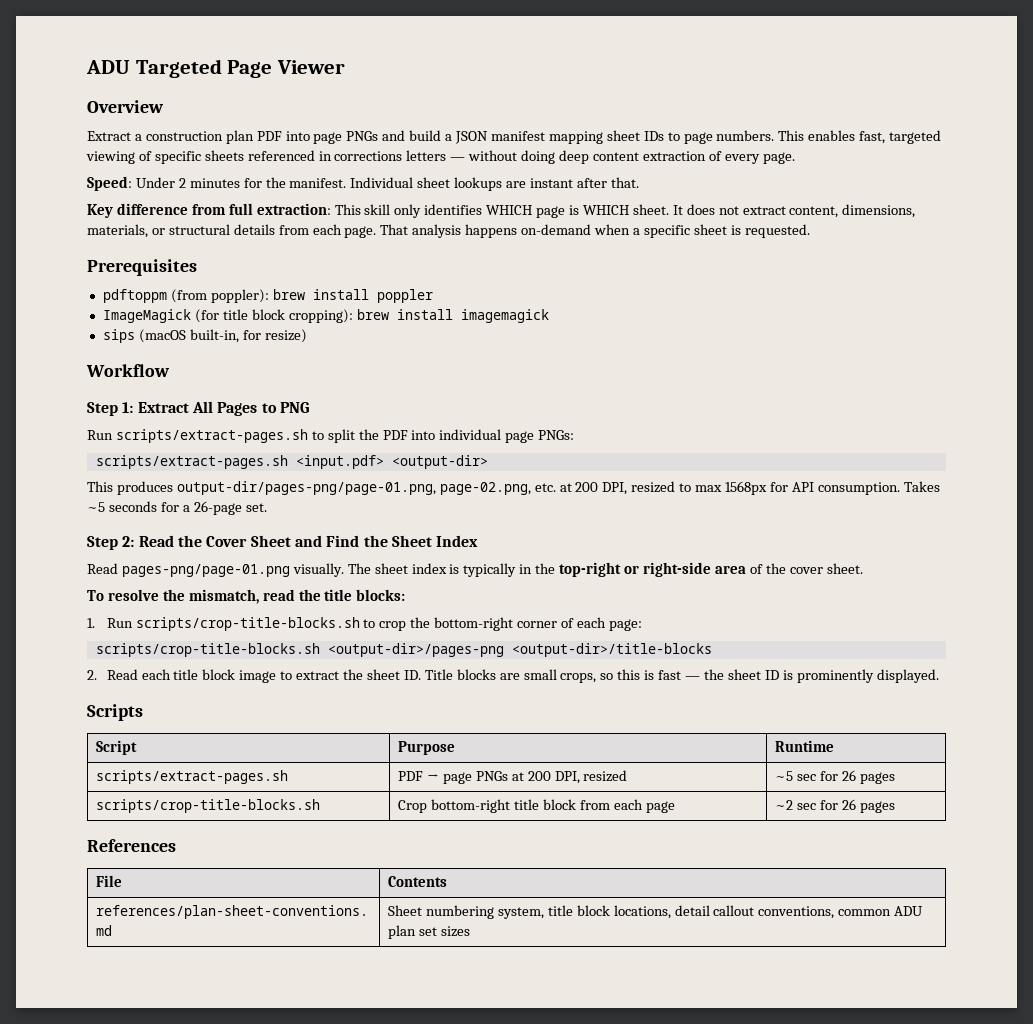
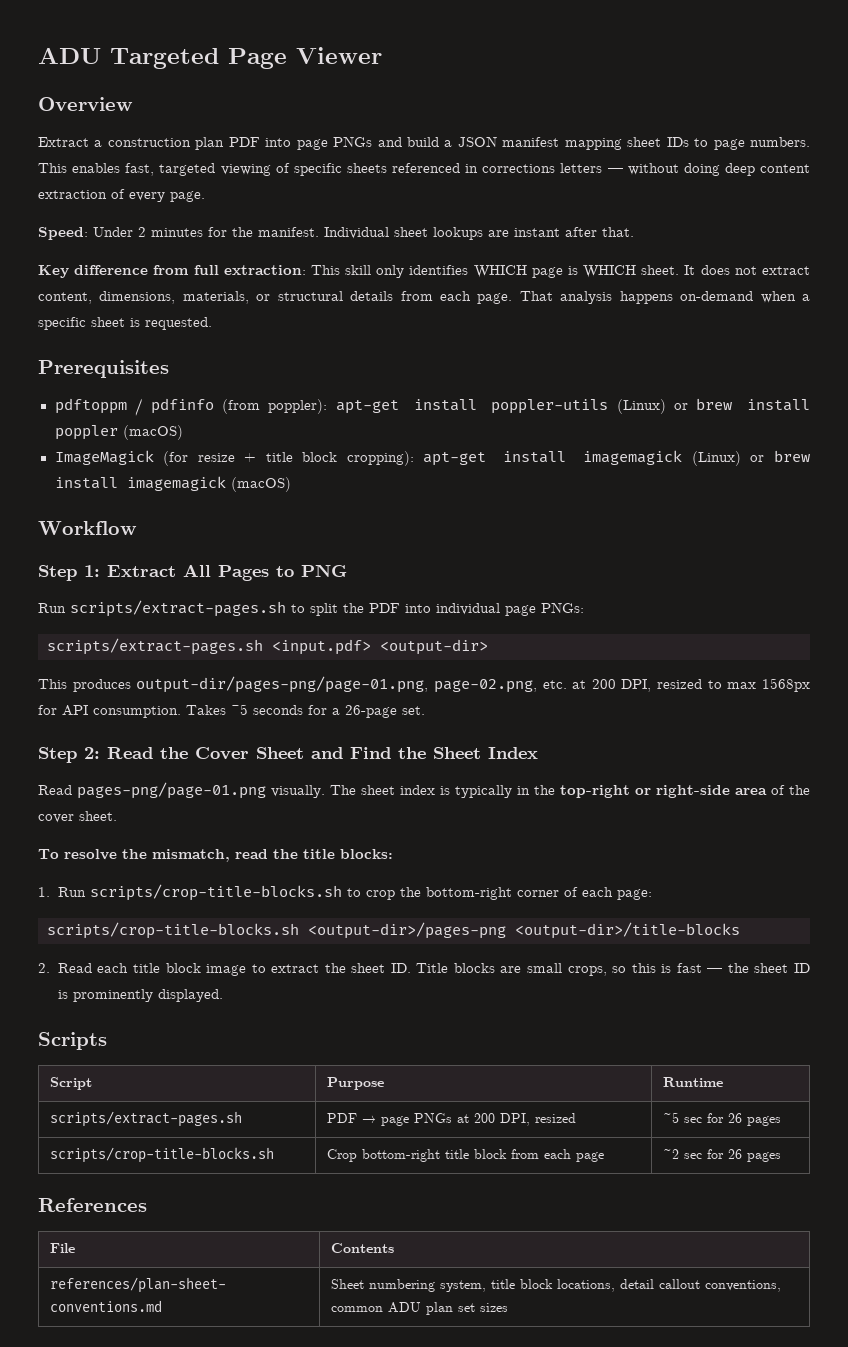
- pdftoppm (from poppler): brew install poppler
+ pdftoppm / pdfinfo (from poppler): apt-get install poppler-utils (Linux) or brew install poppler (macOS)
- ImageMagick (for title block cropping): brew install imagemagick
- sips (macOS built-in, for resize)
+ ImageMagick (for resize + title block cropping): apt-get install imagemagick (Linux) or brew install imagemagick (macOS)

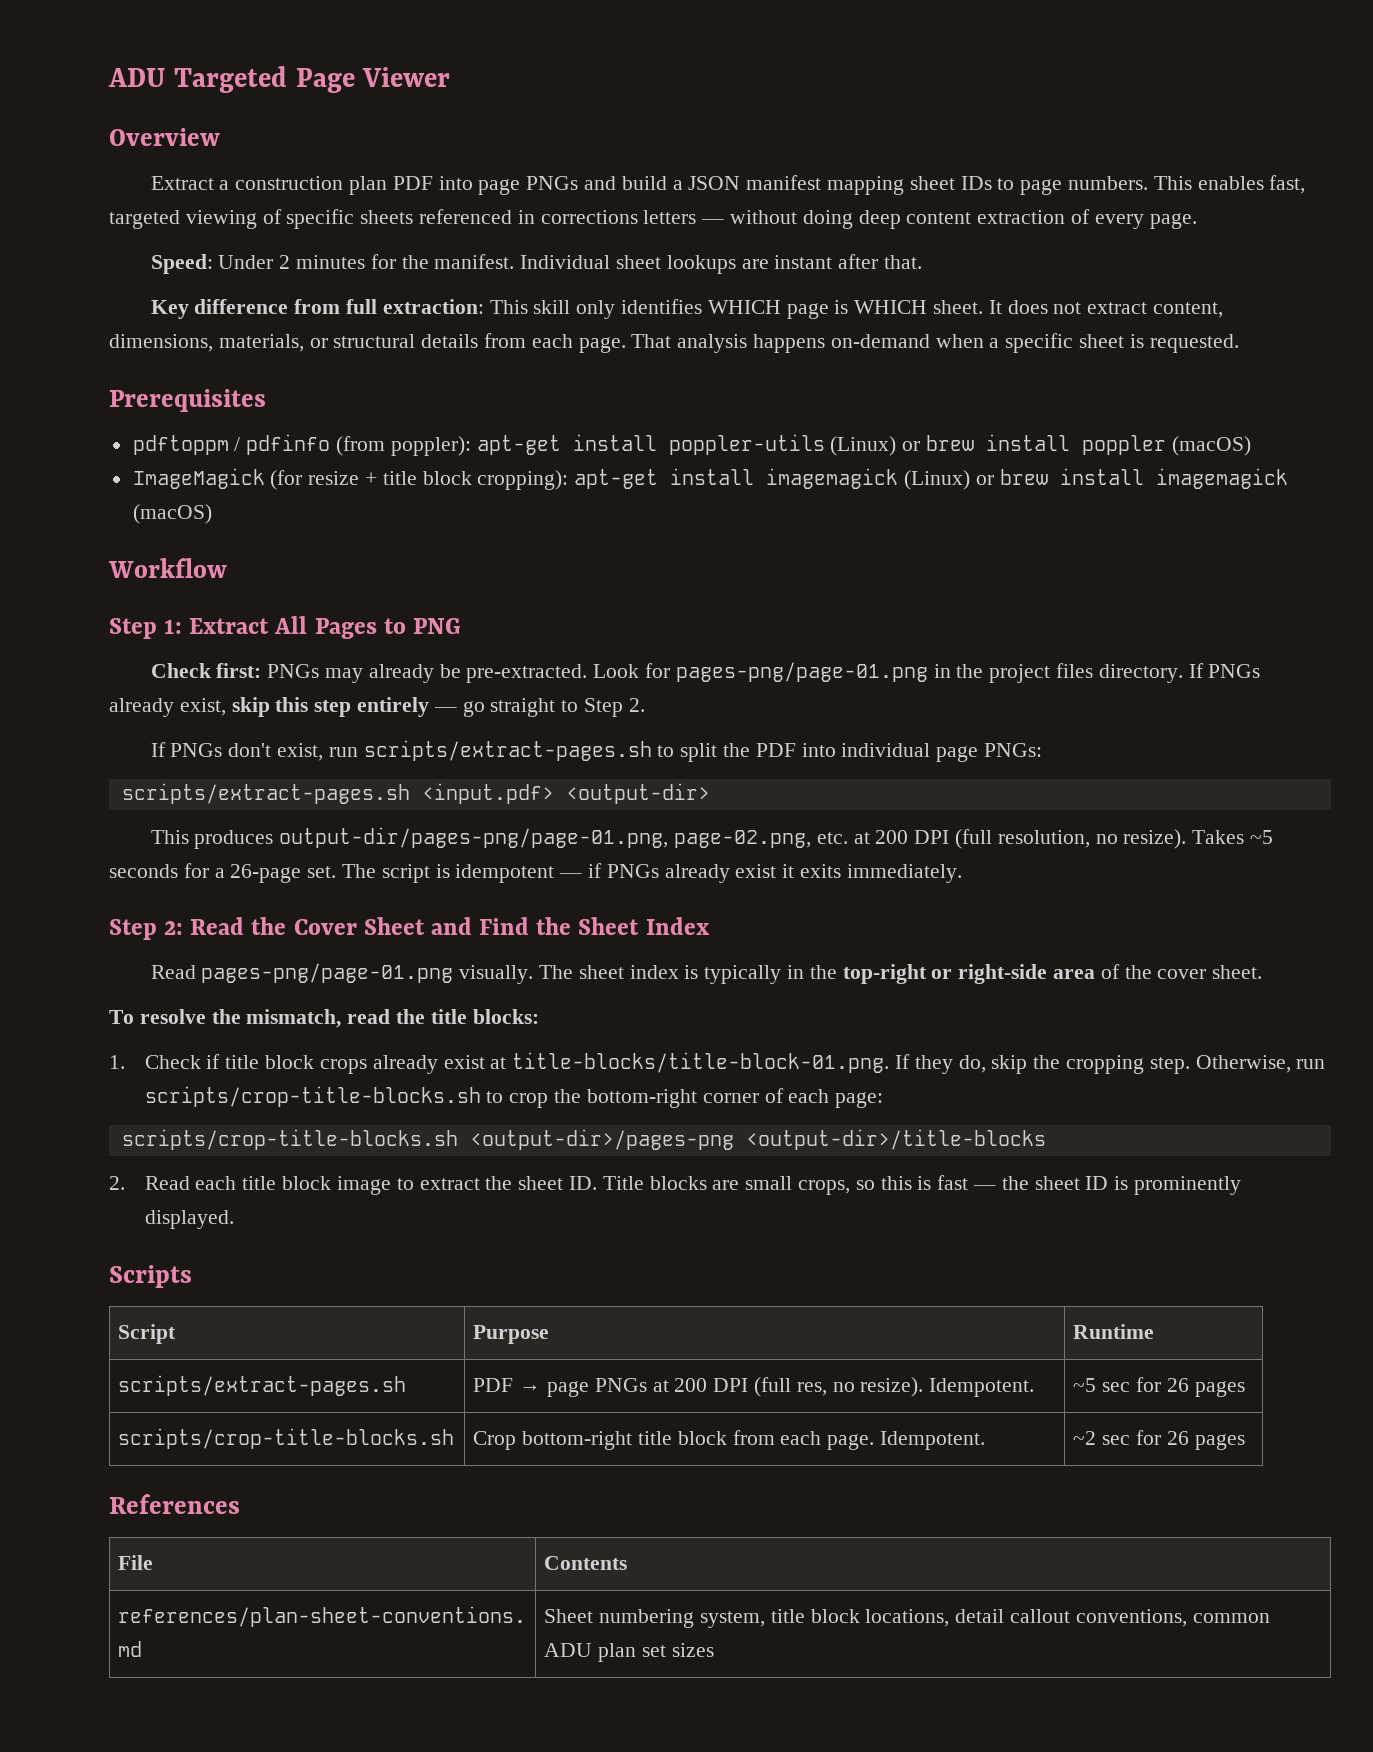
- Run scripts/extract-pages.sh to split the PDF into individual page PNGs:
+ Check first: PNGs may already be pre-extracted. Look for pages-png/page-01.png in the project files directory. If PNGs already exist, skip this step entirely — go straight to Step 2.
+ If PNGs don't exist, run scripts/extract-pages.sh to split the PDF into individual page PNGs:
- This produces output-dir/pages-png/page-01.png, page-02.png, etc. at 200 DPI, resized to max 1568px for API consumption.
+ This produces output-dir/pages-png/page-01.png, page-02.png, etc. at 200 DPI (full resolution, no resize).
+ The script is idempotent — if PNGs already exist it exits immediately.
- 1. Run scripts/crop-title-blocks.sh to crop the bottom-right corner of each page:
+ 1. Check if title block crops already exist at title-blocks/title-block-01.png. If they do, skip the cropping step. Otherwise, run scripts/crop-title-blocks.sh to crop the bottom-right corner of each page:
- scripts/extract-pages.sh | PDF → page PNGs at 200 DPI, resized | ~5 sec for 26 pages
+ scripts/extract-pages.sh | PDF → page PNGs at 200 DPI (full res, no resize). Idempotent. | ~5 sec for 26 pages
- scripts/crop-title-blocks.sh | Crop bottom-right title block from each page | ~2 sec for 26 pages
+ scripts/crop-title-blocks.sh | Crop bottom-right title block from each page. Idempotent. | ~2 sec for 26 pages

